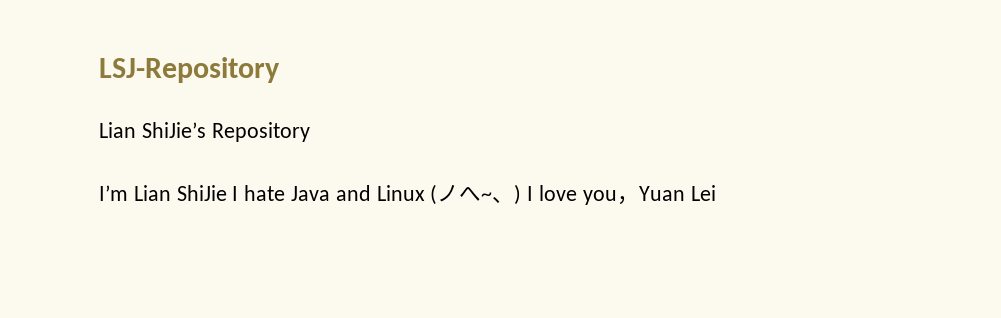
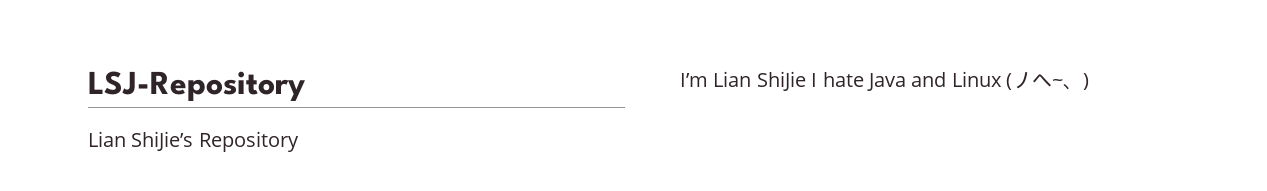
- I’m Lian ShiJie I hate Java and Linux (ノへ~、) I love you，Yuan Lei
+ I’m Lian ShiJie I hate Java and Linux (ノへ~、)

